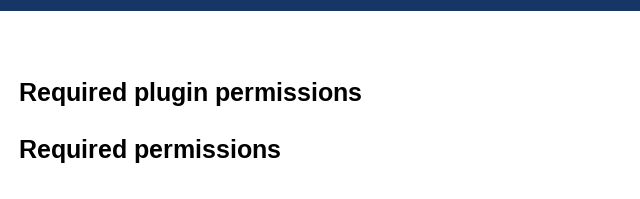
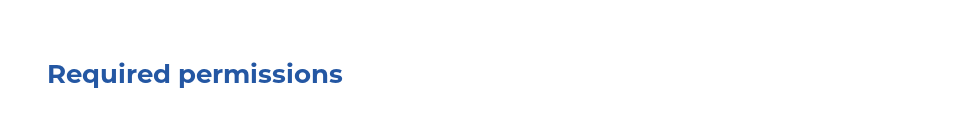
- Required plugin permissions

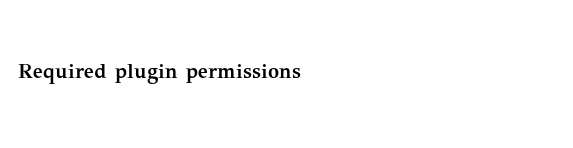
- Required permissions
+ Required plugin permissions

